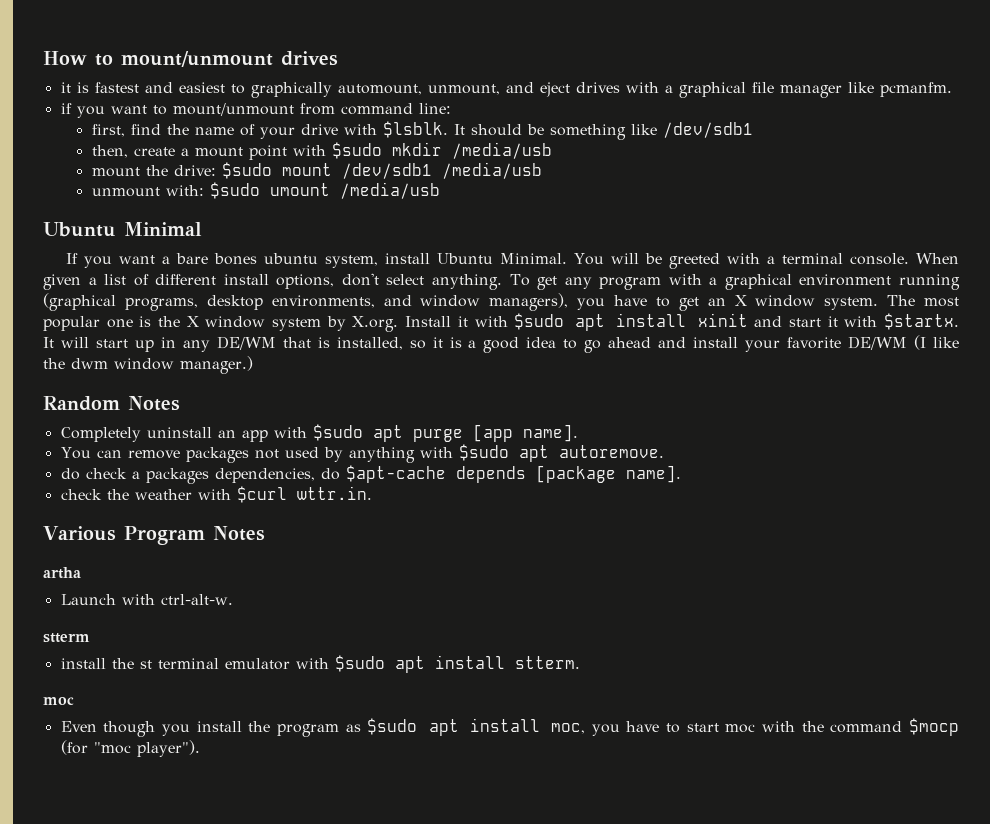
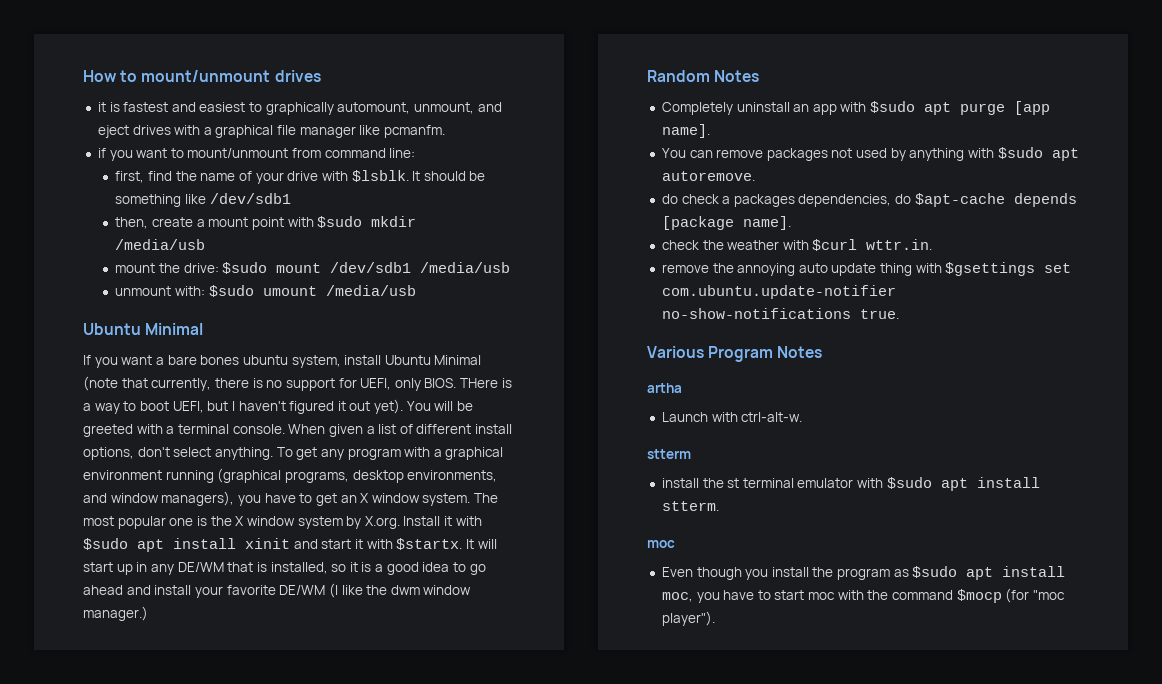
- If you want a bare bones ubuntu system, install Ubuntu Minimal.
+ If you want a bare bones ubuntu system, install Ubuntu Minimal (note that currently, there is no support for UEFI, only BIOS. THere is a way to boot UEFI, but I haven't figured it out yet).
+ remove the annoying auto update thing with $gsettings set com.ubuntu.update-notifier no-show-notifications true.

